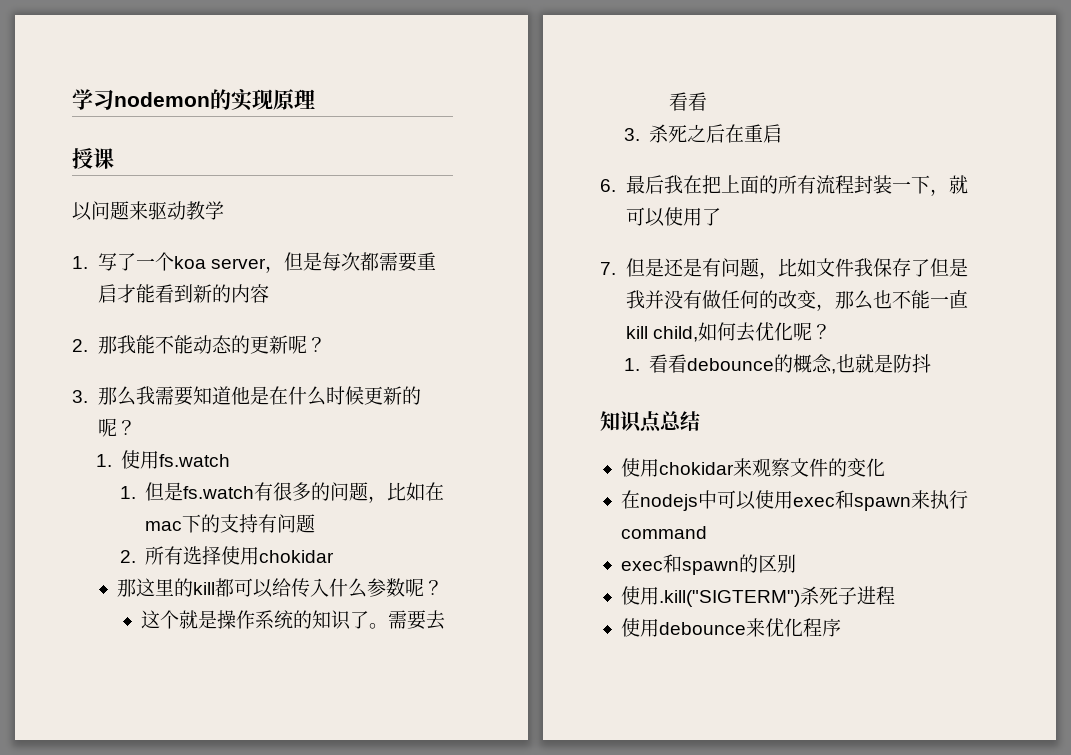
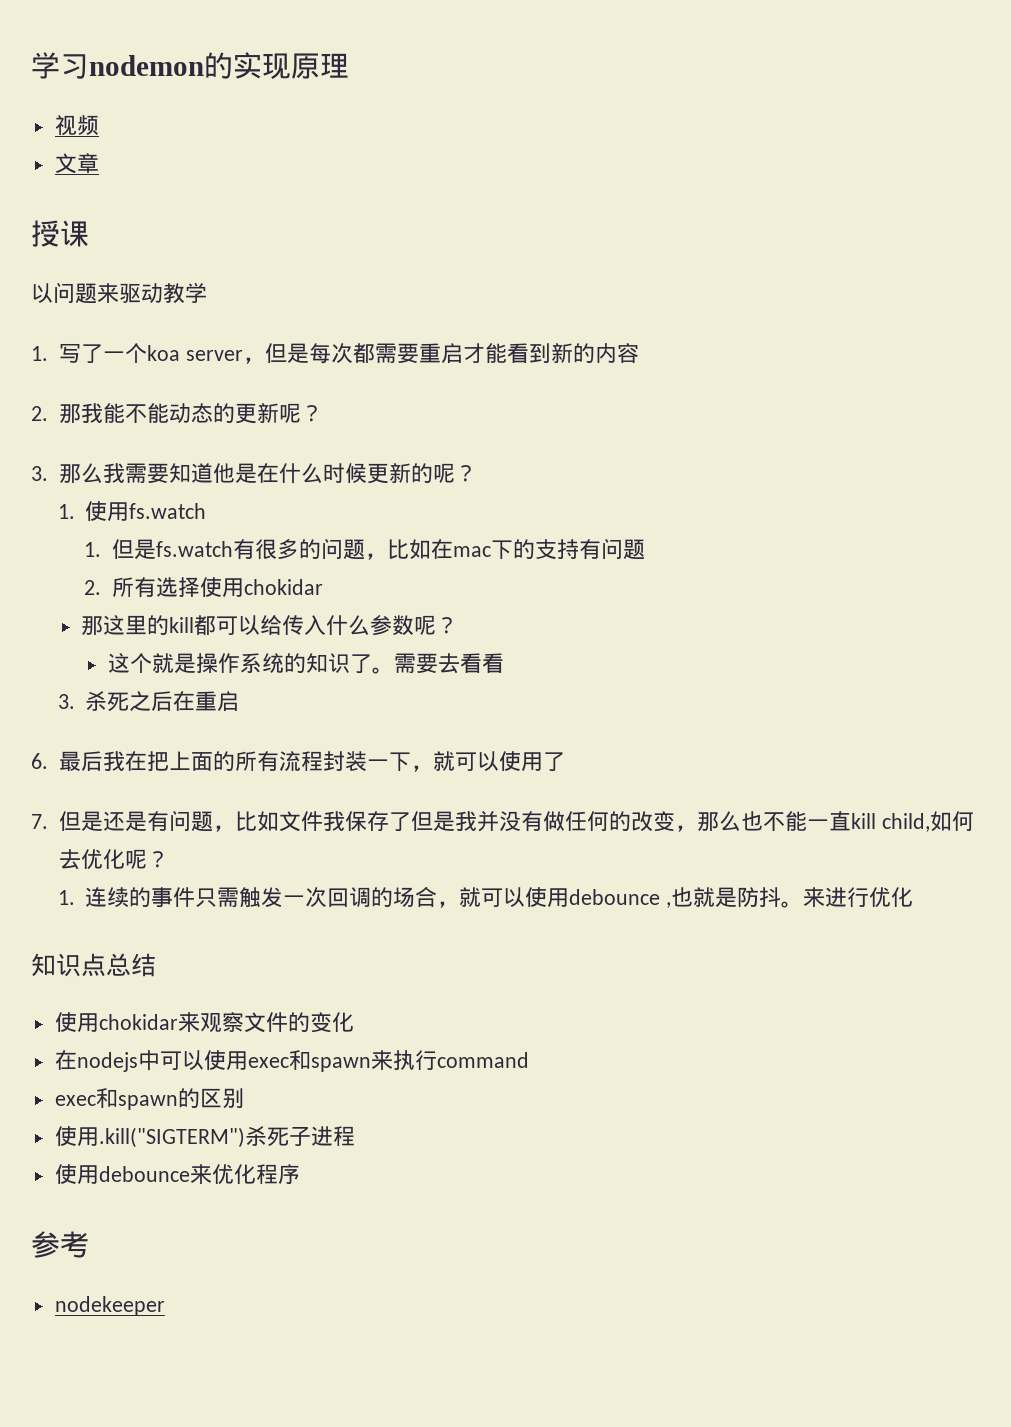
+ 视频
+ 文章
- 1.看看debounce的概念,也就是防抖
+ 1.连续的事件只需触发一次回调的场合，就可以使用debounce ,也就是防抖。来进行优化
+ 参考
+ nodekeeper

